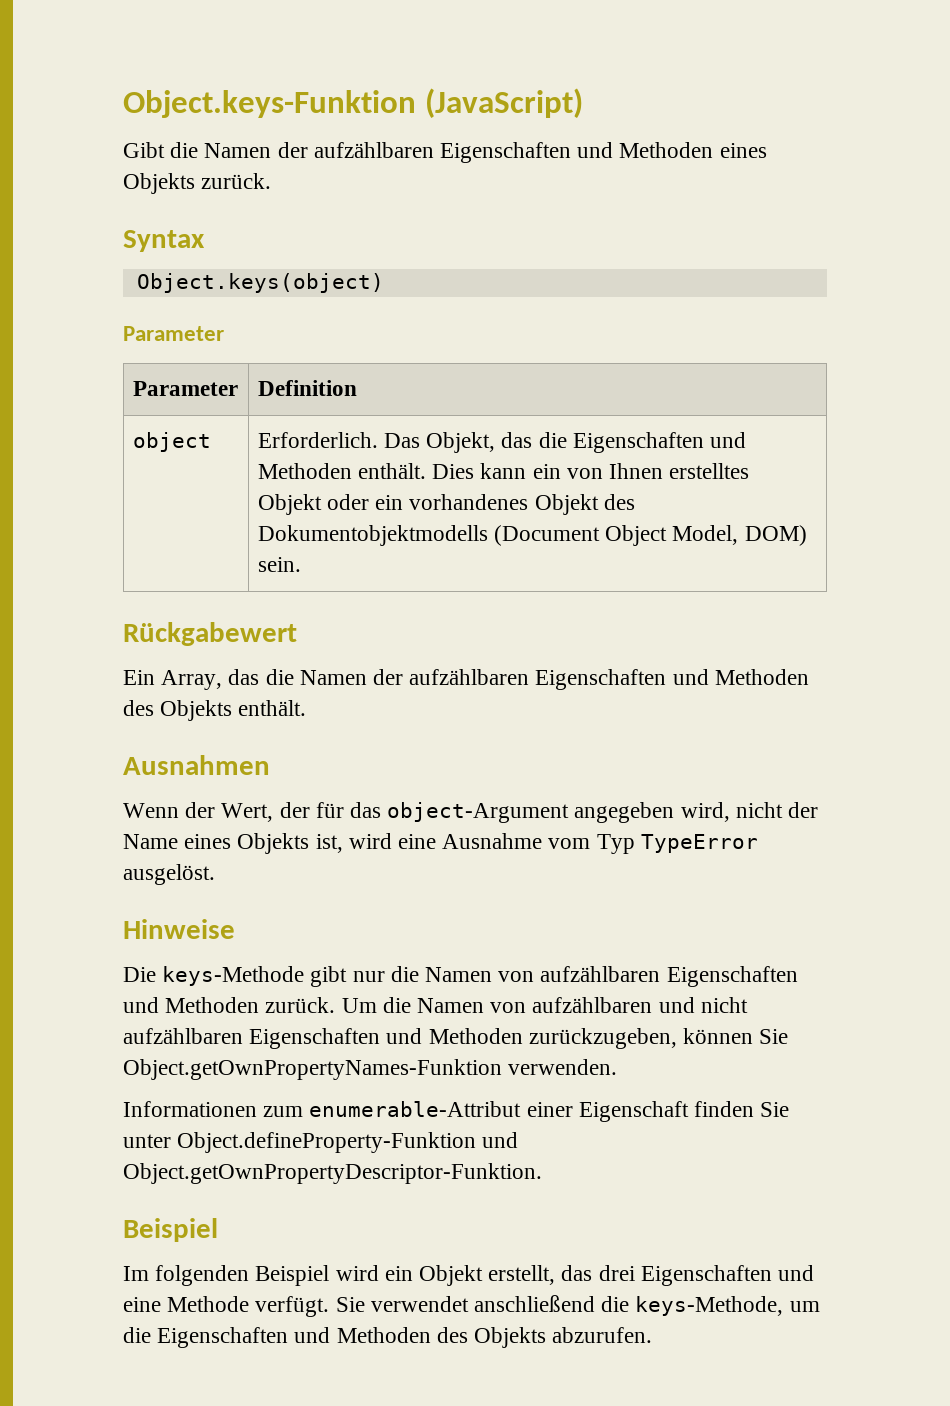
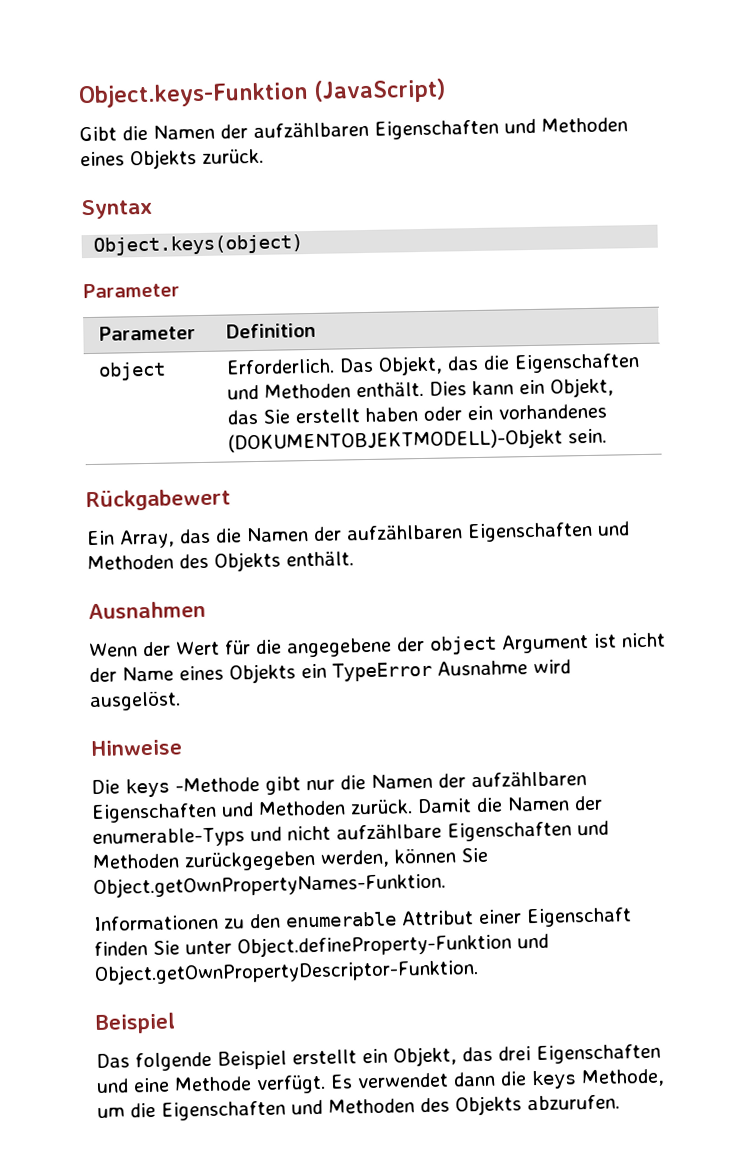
- object | Erforderlich. Das Objekt, das die Eigenschaften und Methoden enthält. Dies kann ein von Ihnen erstelltes Objekt oder ein vorhandenes Objekt des Dokumentobjektmodells (Document Object Model, DOM) sein.
+ object | Erforderlich. Das Objekt, das die Eigenschaften und Methoden enthält. Dies kann ein Objekt, das Sie erstellt haben oder ein vorhandenes (DOKUMENTOBJEKTMODELL)-Objekt sein.
- Wenn der Wert, der für das object-Argument angegeben wird, nicht der Name eines Objekts ist, wird eine Ausnahme vom Typ TypeError ausgelöst.
+ Wenn der Wert für die angegebene der object Argument ist nicht der Name eines Objekts ein TypeError Ausnahme wird ausgelöst.
- Die keys-Methode gibt nur die Namen von aufzählbaren Eigenschaften und Methoden zurück.
+ Die keys -Methode gibt nur die Namen der aufzählbaren Eigenschaften und Methoden zurück.
- Um die Namen von aufzählbaren und nicht aufzählbaren Eigenschaften und Methoden zurückzugeben, können Sie Object.getOwnPropertyNames-Funktion verwenden.
- Informationen zum enumerable-Attribut einer Eigenschaft finden Sie unter Object.defineProperty-Funktion und Object.getOwnPropertyDescriptor-Funktion.
+ Damit die Namen der enumerable-Typs und nicht aufzählbare Eigenschaften und Methoden zurückgegeben werden, können Sie Object.getOwnPropertyNames-Funktion.
+ Informationen zu den enumerable Attribut einer Eigenschaft finden Sie unter Object.defineProperty-Funktion und Object.getOwnPropertyDescriptor-Funktion.
- Im folgenden Beispiel wird ein Objekt erstellt, das drei Eigenschaften und eine Methode verfügt.
+ Das folgende Beispiel erstellt ein Objekt, das drei Eigenschaften und eine Methode verfügt.
- Sie verwendet anschließend die keys-Methode, um die Eigenschaften und Methoden des Objekts abzurufen.
+ Es verwendet dann die keys Methode, um die Eigenschaften und Methoden des Objekts abzurufen.

